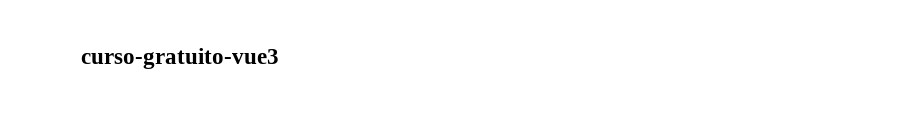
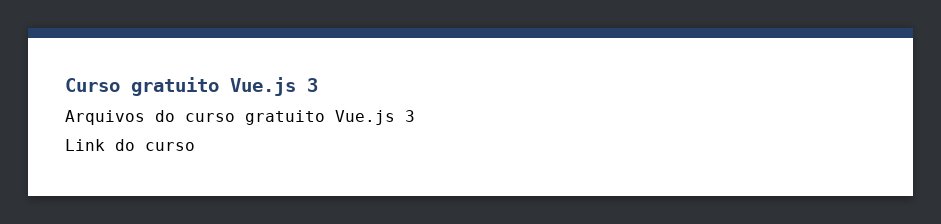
- curso-gratuito-vue3
+ Curso gratuito Vue.js 3
+ Arquivos do curso gratuito Vue.js 3
+ Link do curso

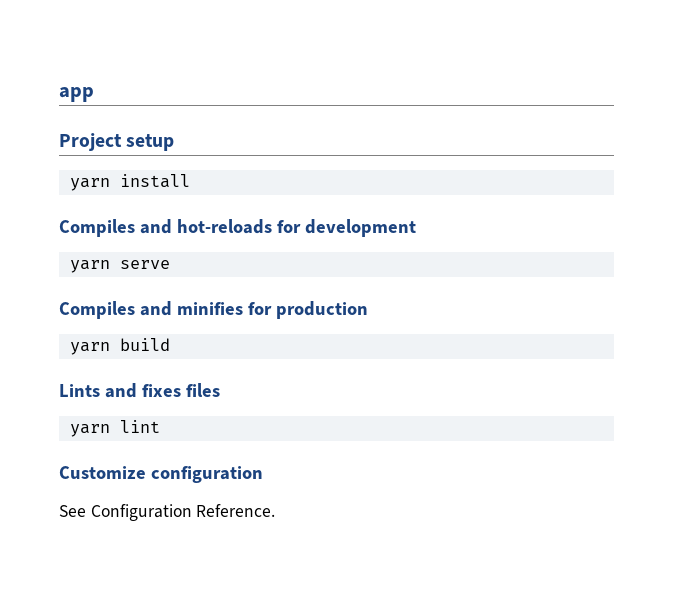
- Curso gratuito Vue.js 3
- Arquivos do curso gratuito Vue.js 3
- Link do curso
+ app
+ Project setup
+ yarn install
+ Compiles and hot-reloads for development
+ yarn serve
+ Compiles and minifies for production
+ yarn build
+ Lints and fixes files
+ yarn lint
+ Customize configuration
+ See Configuration Reference.

